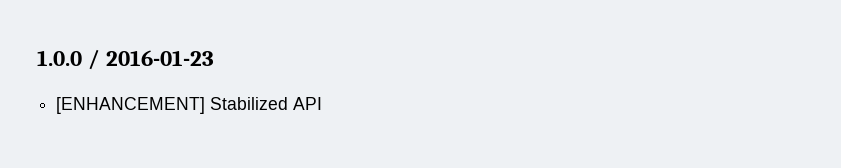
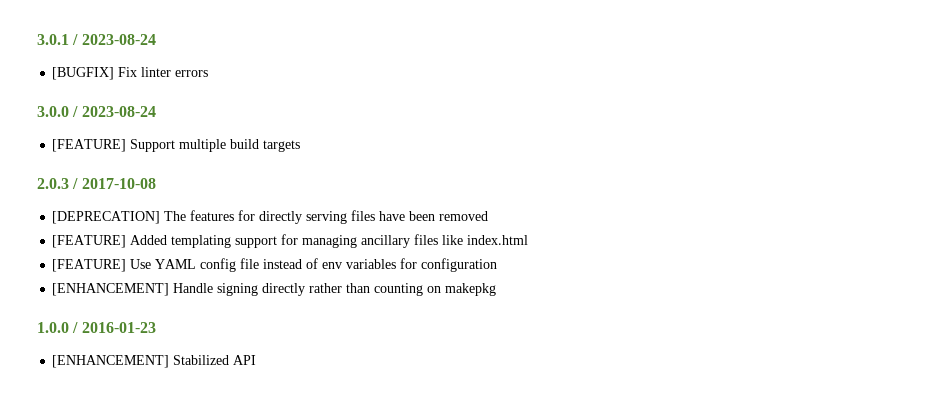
+ 3.0.1 / 2023-08-24
+ [BUGFIX] Fix linter errors
+ 3.0.0 / 2023-08-24
+ [FEATURE] Support multiple build targets
+ 2.0.3 / 2017-10-08
+ [DEPRECATION] The features for directly serving files have been removed
+ [FEATURE] Added templating support for managing ancillary files like index.html
+ [FEATURE] Use YAML config file instead of env variables for configuration
+ [ENHANCEMENT] Handle signing directly rather than counting on makepkg

